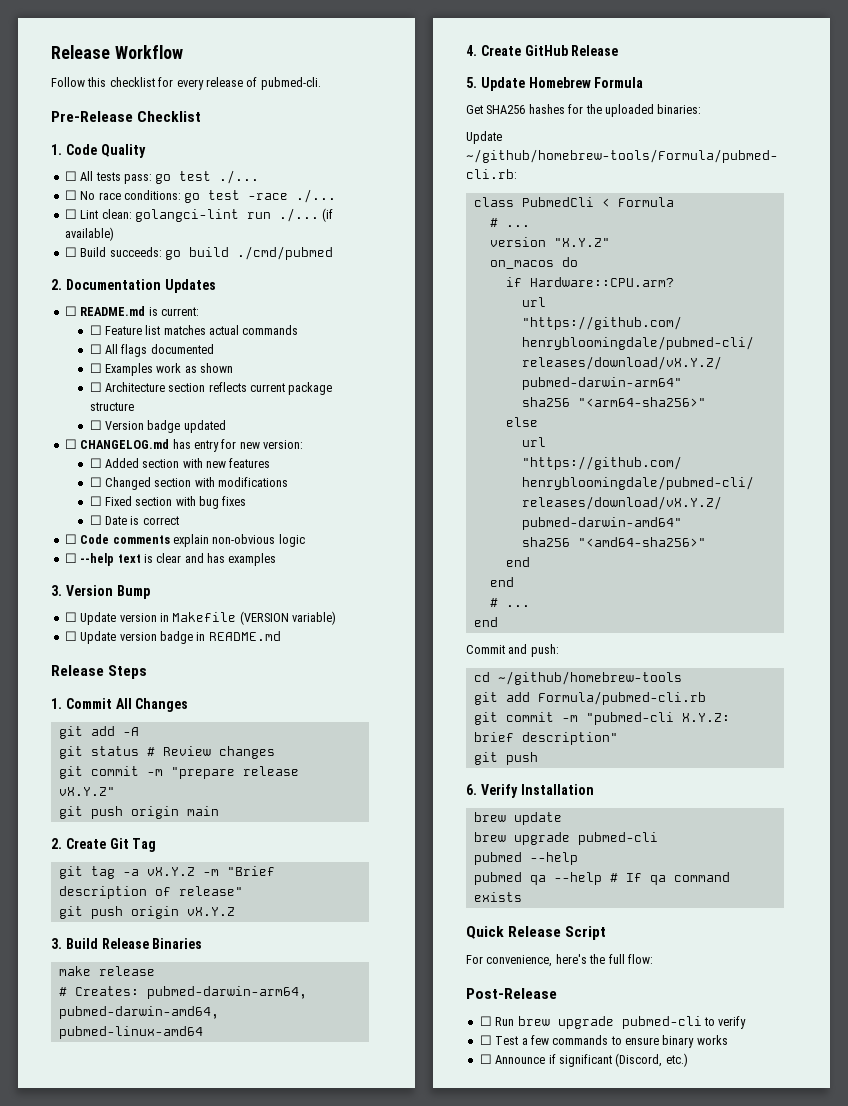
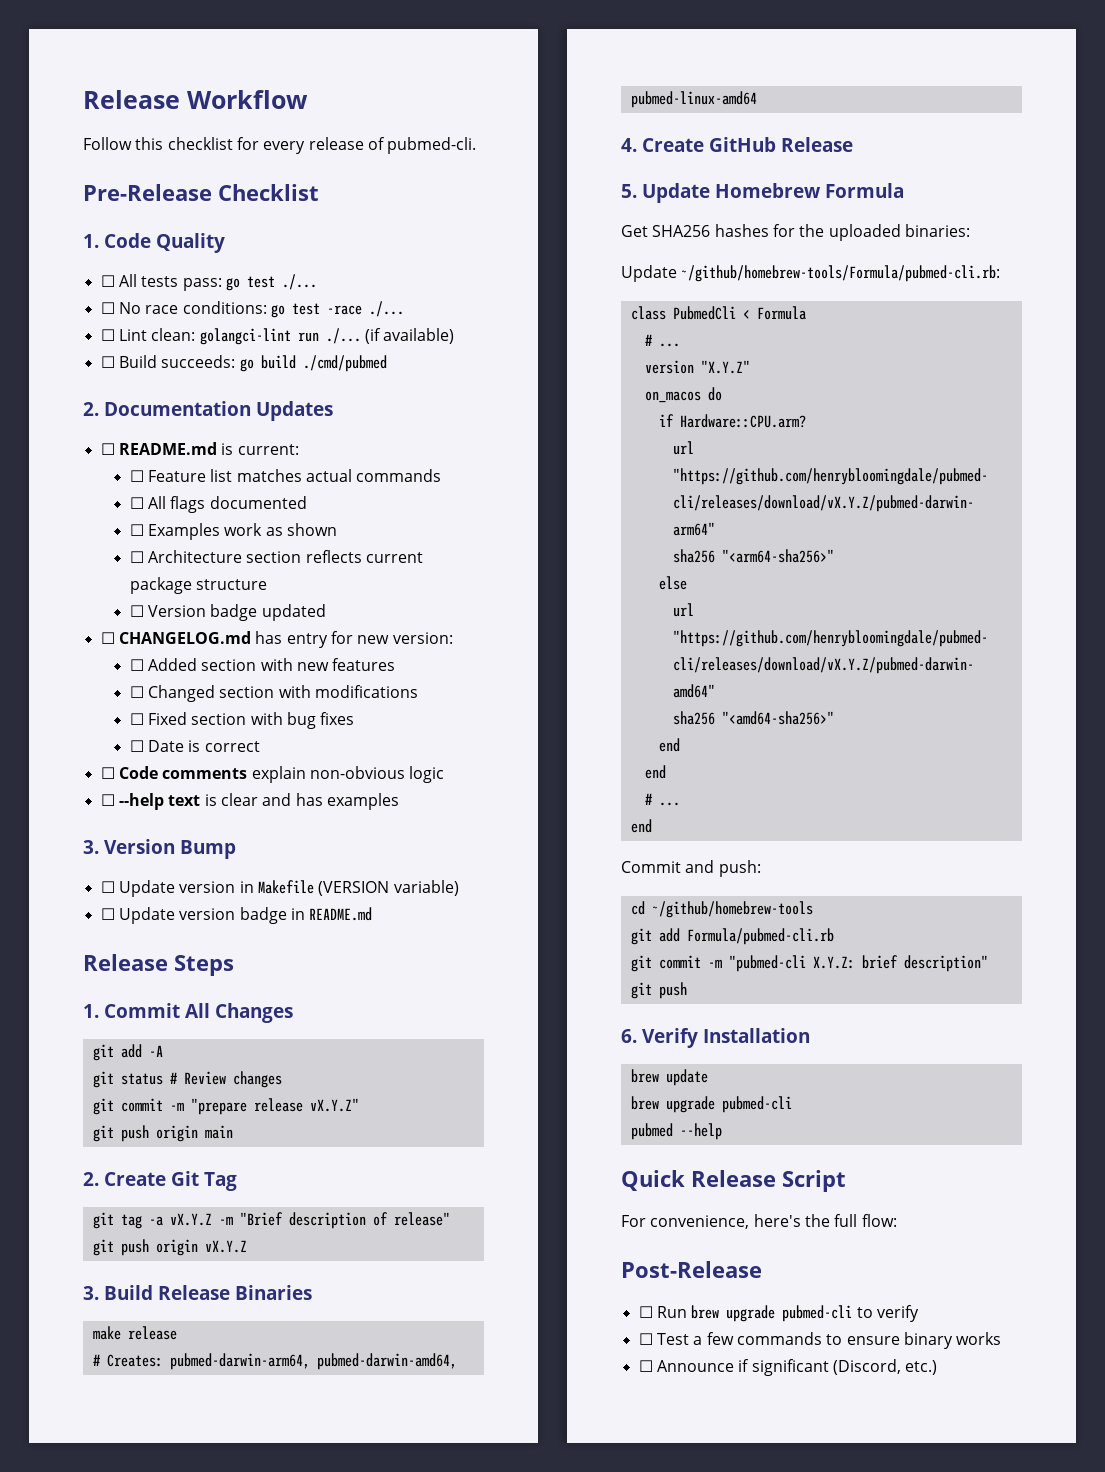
- pubmed qa --help # If qa command exists

